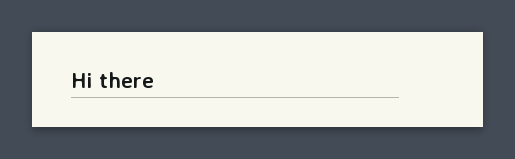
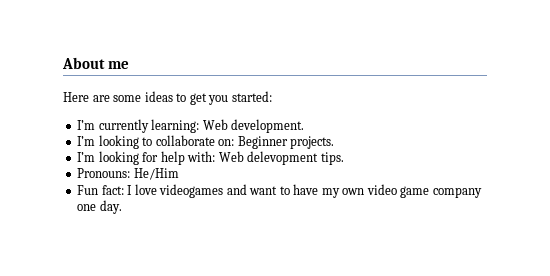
- Hi there
+ About me
+ Here are some ideas to get you started:
+ I’m currently learning: Web development.
+ I’m looking to collaborate on: Beginner projects.
+ I’m looking for help with: Web delevopment tips.
+ Pronouns: He/Him
+ Fun fact: I love videogames and want to have my own video game company one day.

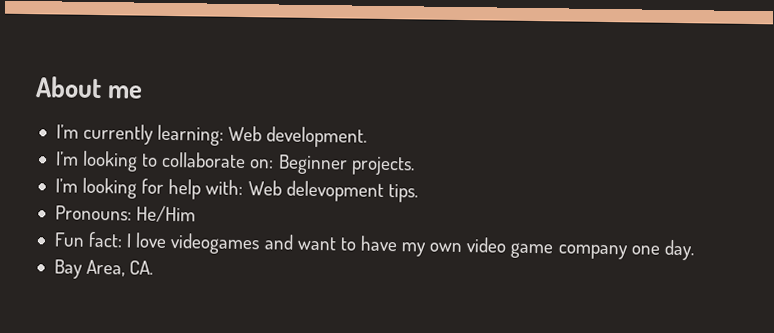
- Here are some ideas to get you started:
+ Bay Area, CA.

